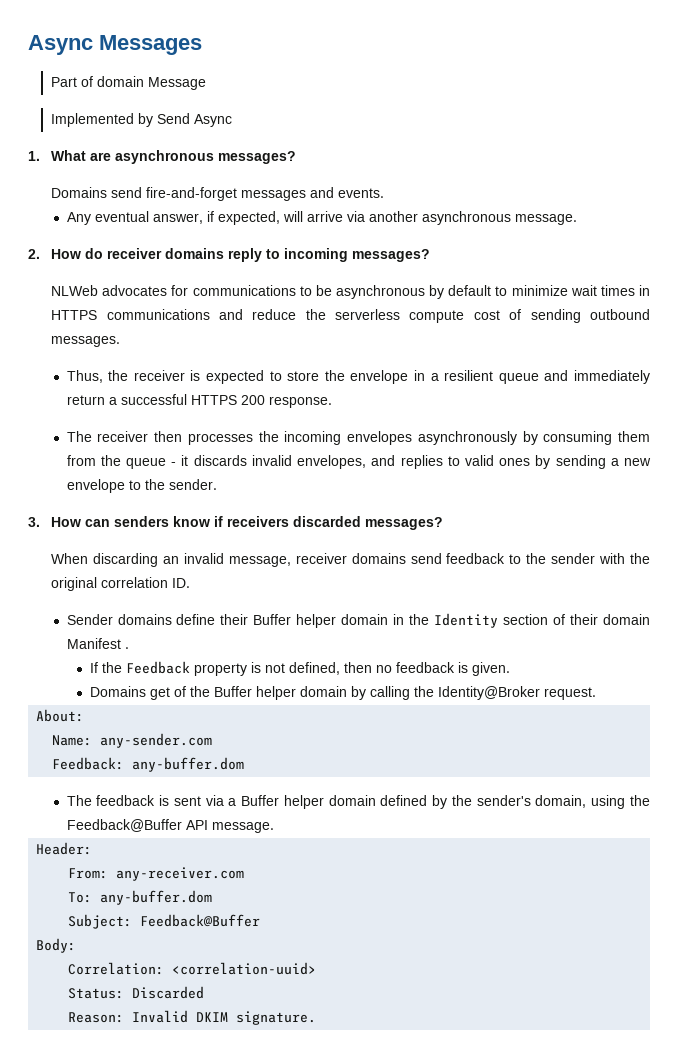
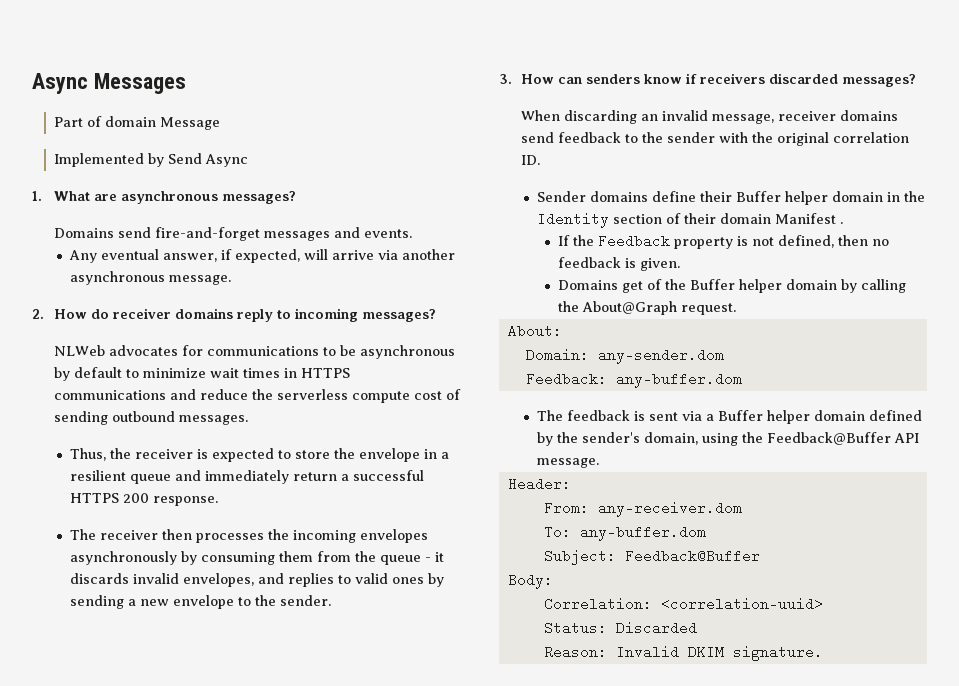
- Domains get of the Buffer helper domain by calling the Identity@Broker request.
+ Domains get of the Buffer helper domain by calling the About@Graph request.
- Name: any-sender.com
+ Domain: any-sender.dom
- From: any-receiver.com
+ From: any-receiver.dom

